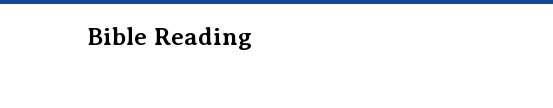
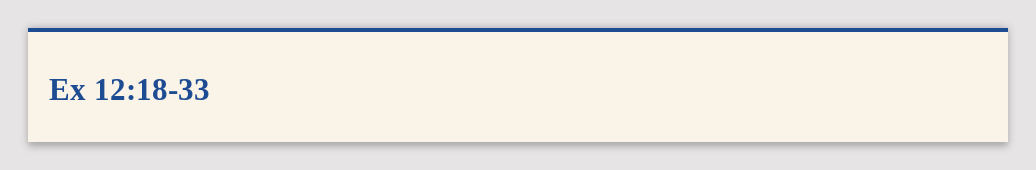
- Bible Reading
+ Ex 12:18-33

